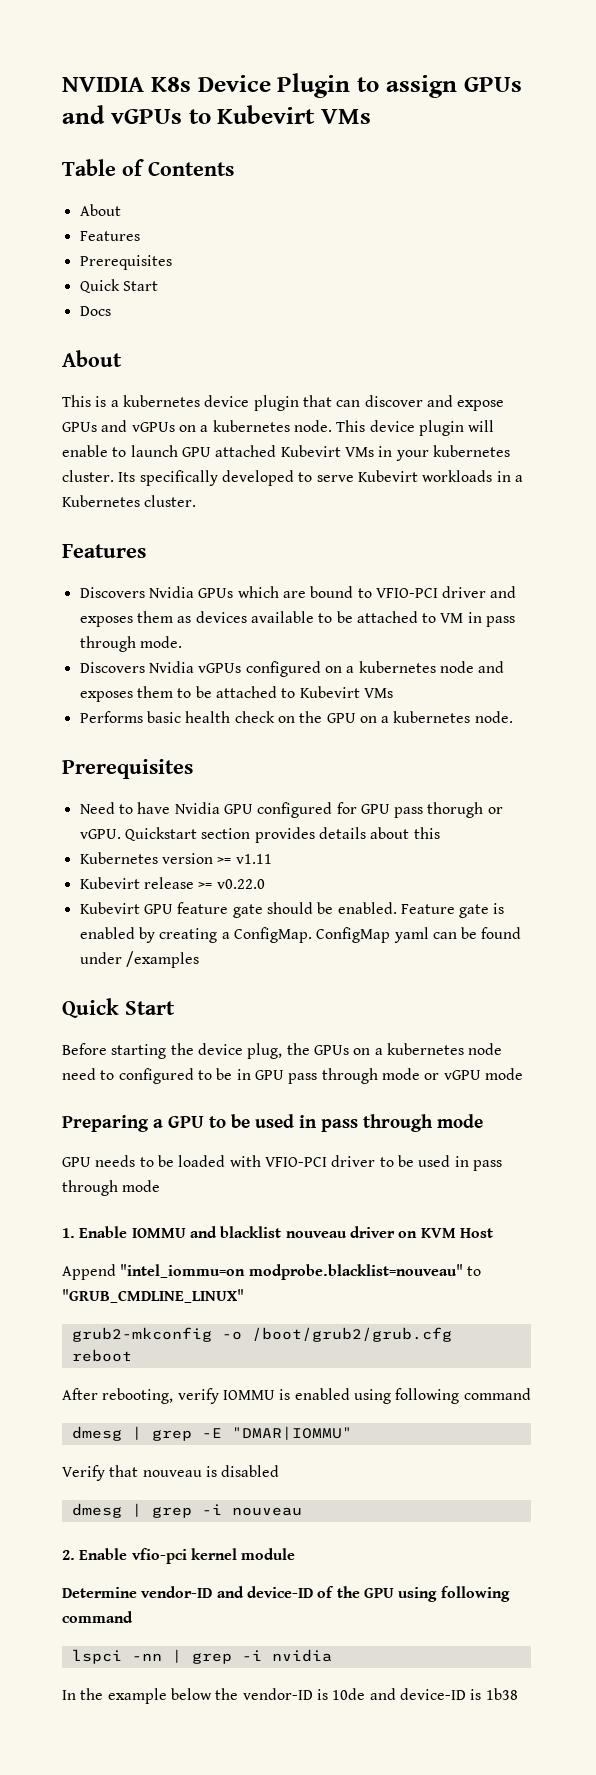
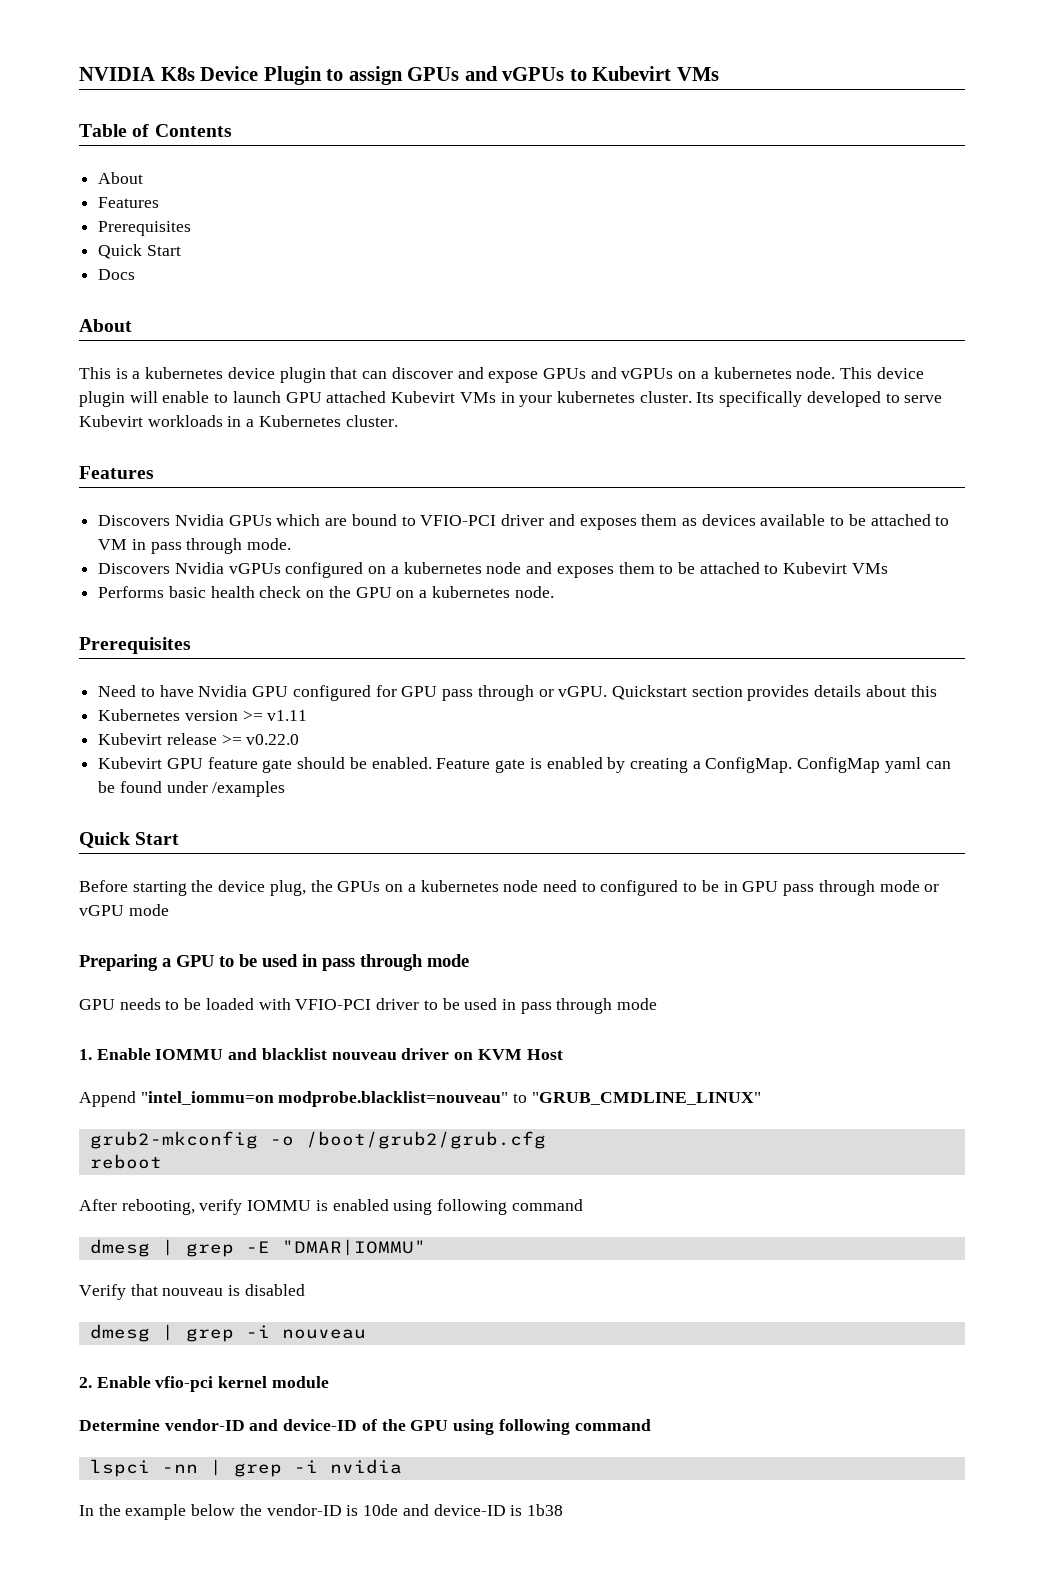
- Need to have Nvidia GPU configured for GPU pass thorugh or vGPU.
+ Need to have Nvidia GPU configured for GPU pass through or vGPU.

